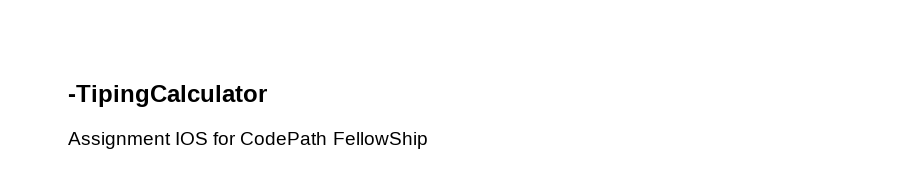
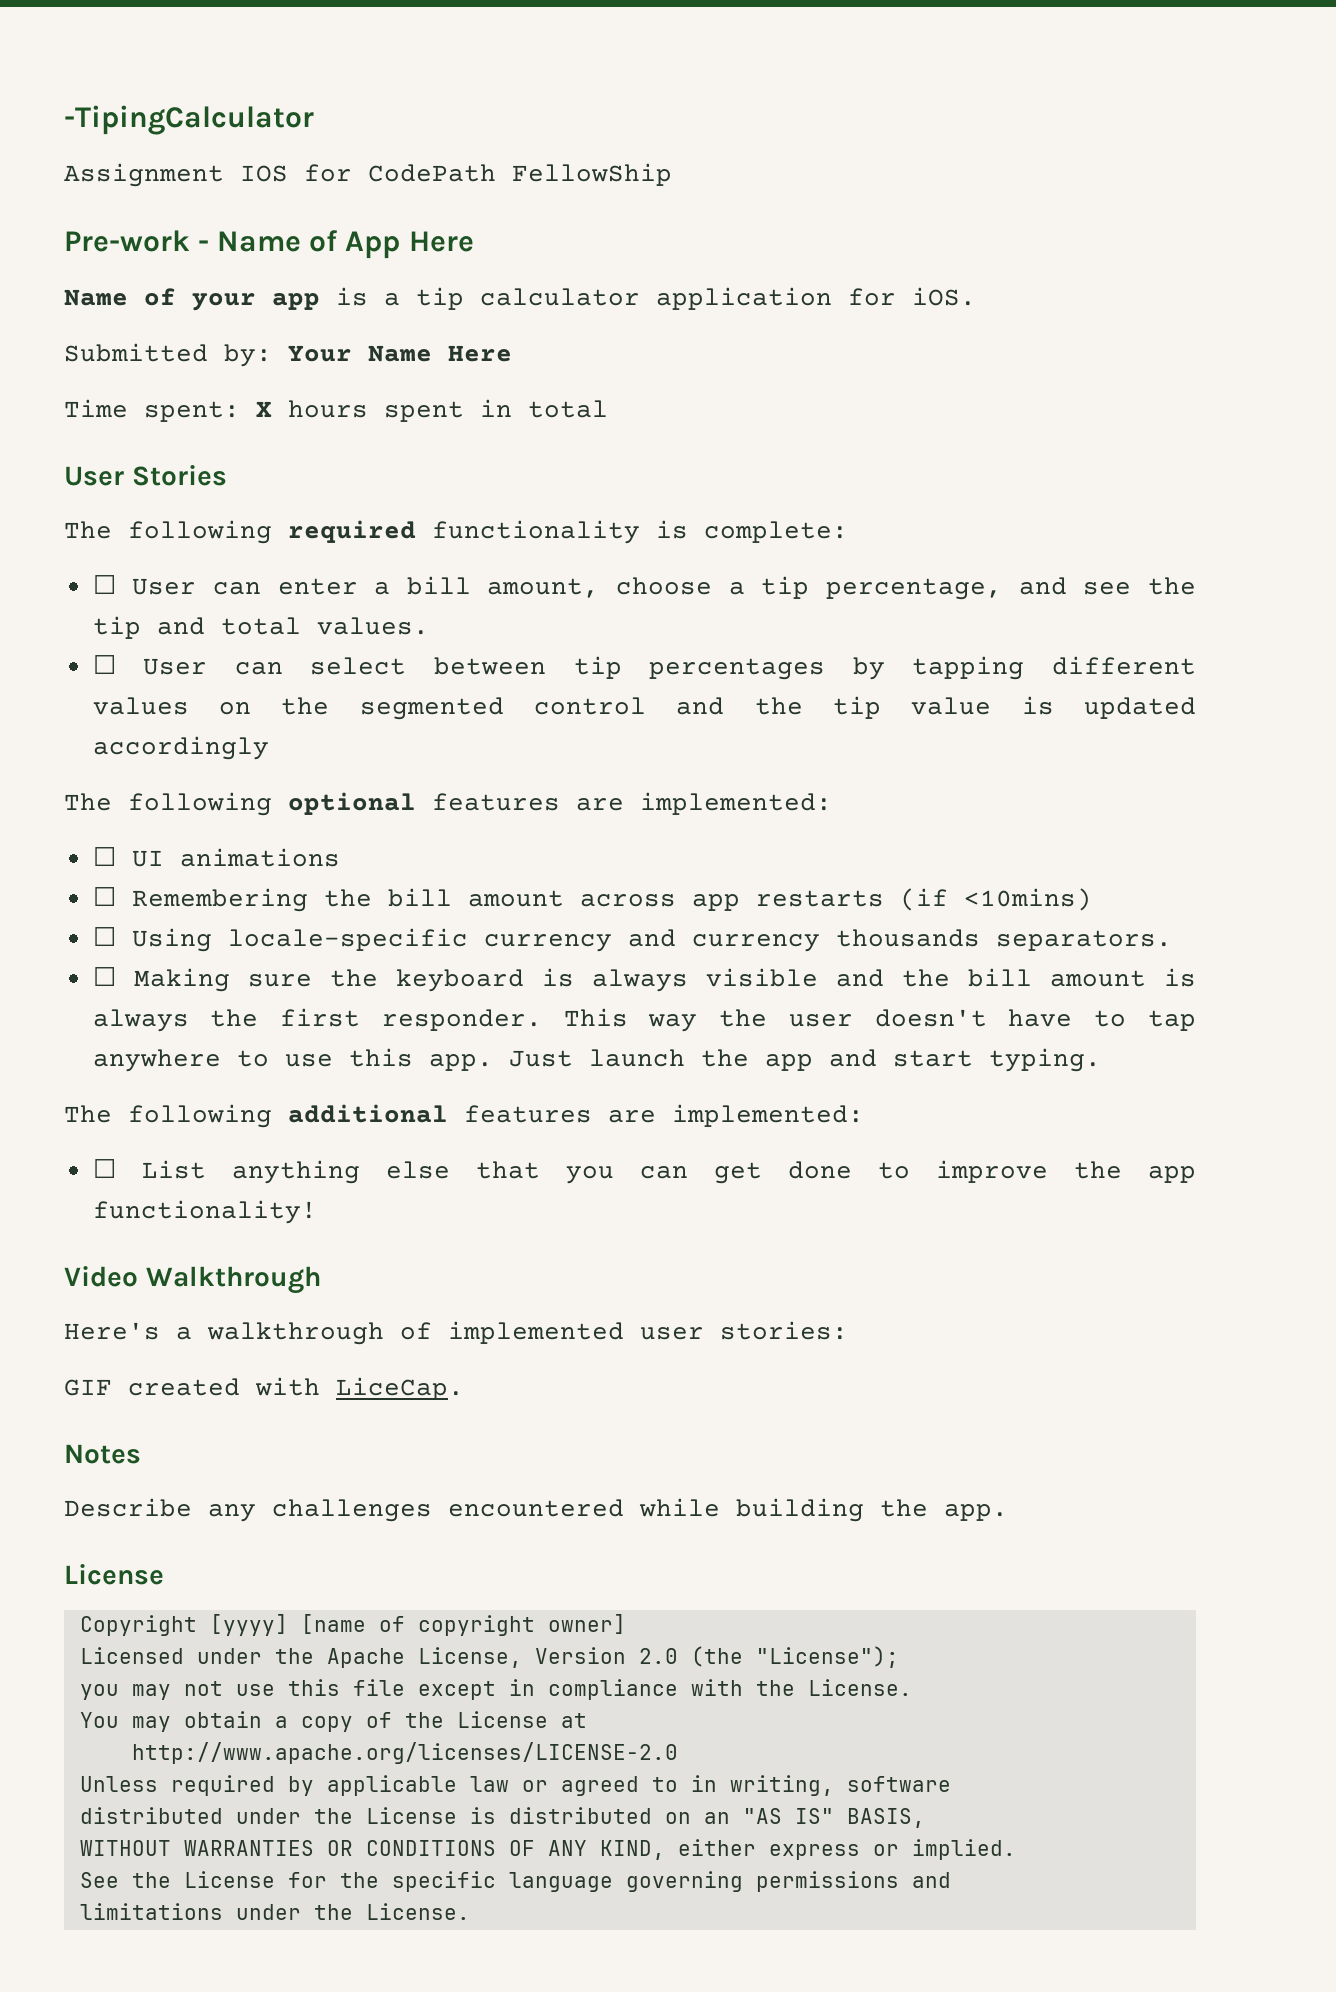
+ Pre-work - Name of App Here
+ Name of your app is a tip calculator application for iOS.
+ Submitted by: Your Name Here
+ Time spent: X hours spent in total
+ User Stories
+ The following required functionality is complete:
+ ☐ User can enter a bill amount, choose a tip percentage, and see the tip and total values.
+ ☐ User can select between tip percentages by tapping different values on the segmented control and the tip value is updated accordingly
+ The following optional features are implemented:
+ ☐ UI animations
+ ☐ Remembering the bill amount across app restarts (if <10mins)
+ ☐ Using locale-specific currency and currency thousands separators.
+ ☐ Making sure the keyboard is always visible and the bill amount is always the first responder. This way the user doesn't have to tap anywhere to use this app. Just launch the app and start typing.
+ The following additional features are implemented:
+ ☐ List anything else that you can get done to improve the app functionality!
+ Video Walkthrough
+ Here's a walkthrough of implemented user stories:
+ GIF created with LiceCap.
+ Notes
+ Describe any challenges encountered while building the app.
+ License
+ Copyright [yyyy] [name of copyright owner]
+ Licensed under the Apache License, Version 2.0 (the "License");
+ you may not use this file except in compliance with the License.
+ You may obtain a copy of the License at
+ http://www.apache.org/licenses/LICENSE-2.0
+ Unless required by applicable law or agreed to in writing, software
+ distributed under the License is distributed on an "AS IS" BASIS,
+ WITHOUT WARRANTIES OR CONDITIONS OF ANY KIND, either express or implied.
+ See the License for the specific language governing permissions and
+ limitations under the License.

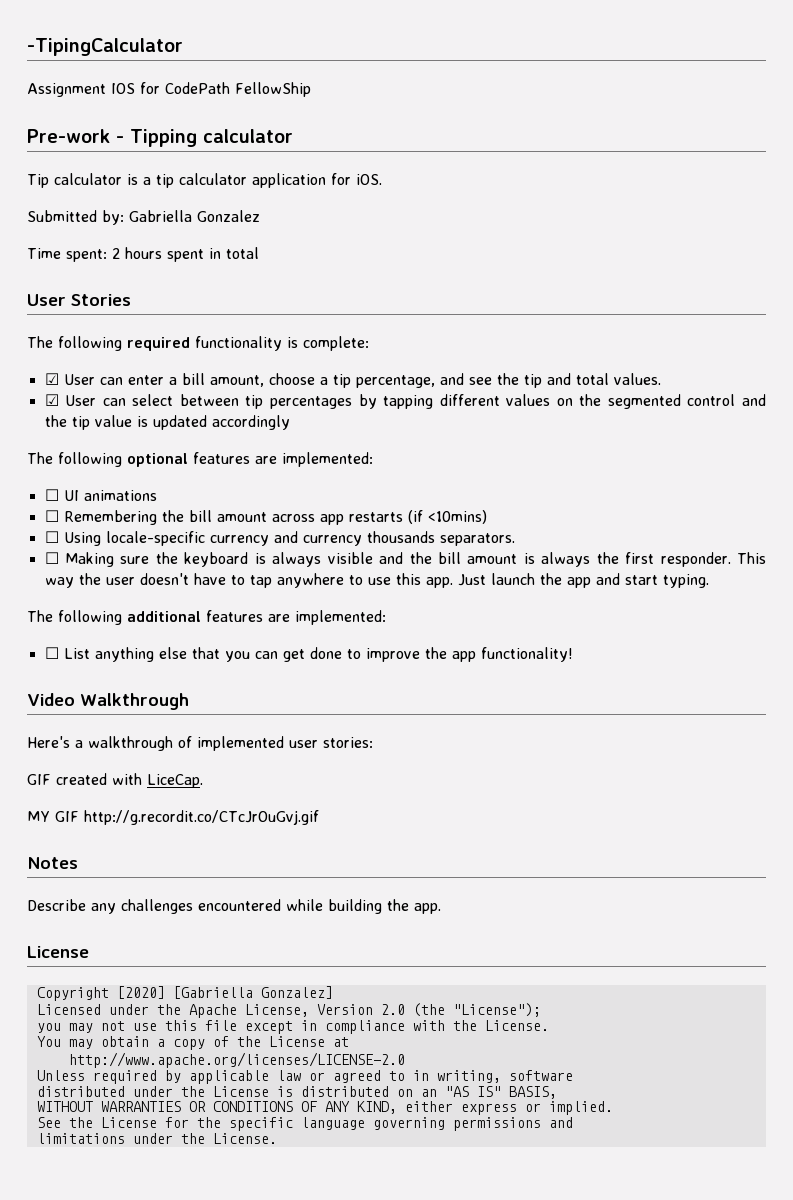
- Pre-work - Name of App Here
- Name of your app is a tip calculator application for iOS.
+ Pre-work - Tipping calculator
+ Tip calculator is a tip calculator application for iOS.
- Submitted by: Your Name Here
+ Submitted by: Gabriella Gonzalez
- Time spent: X hours spent in total
+ Time spent: 2 hours spent in total
- ☐ User can enter a bill amount, choose a tip percentage, and see the tip and total values.
+ ☑ User can enter a bill amount, choose a tip percentage, and see the tip and total values.
- ☐ User can select between tip percentages by tapping different values on the segmented control and the tip value is updated accordingly
+ ☑ User can select between tip percentages by tapping different values on the segmented control and the tip value is updated accordingly
+ MY GIF http://g.recordit.co/CTcJrOuGvj.gif
- Copyright [yyyy] [name of copyright owner]
+ Copyright [2020] [Gabriella Gonzalez]

